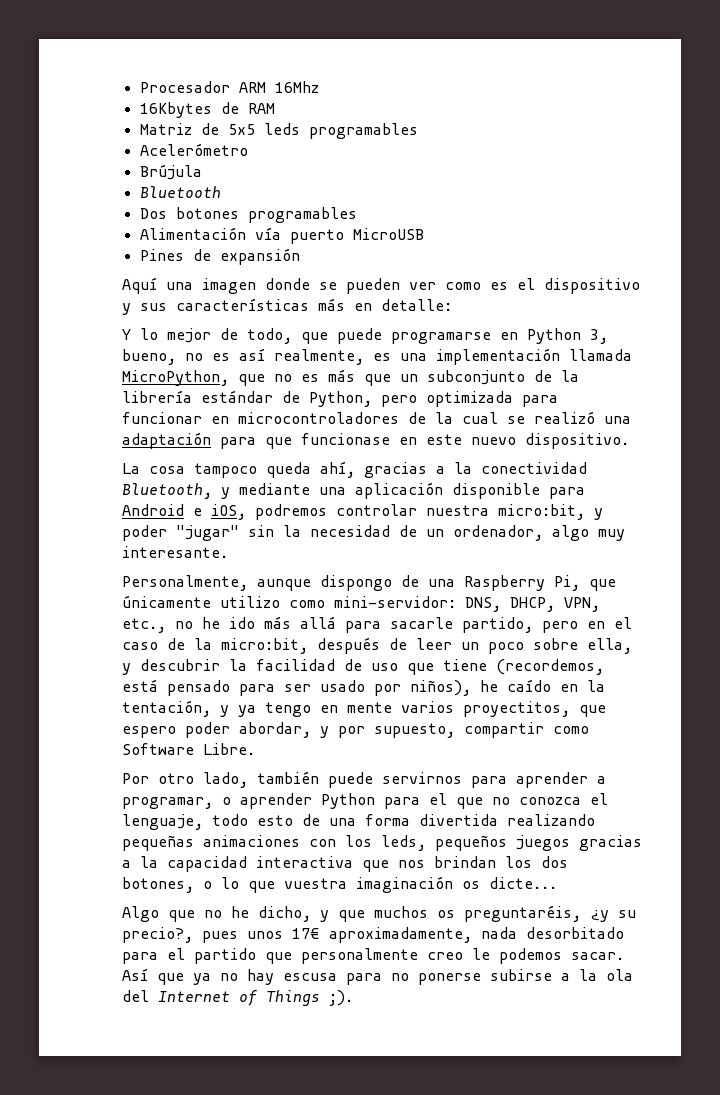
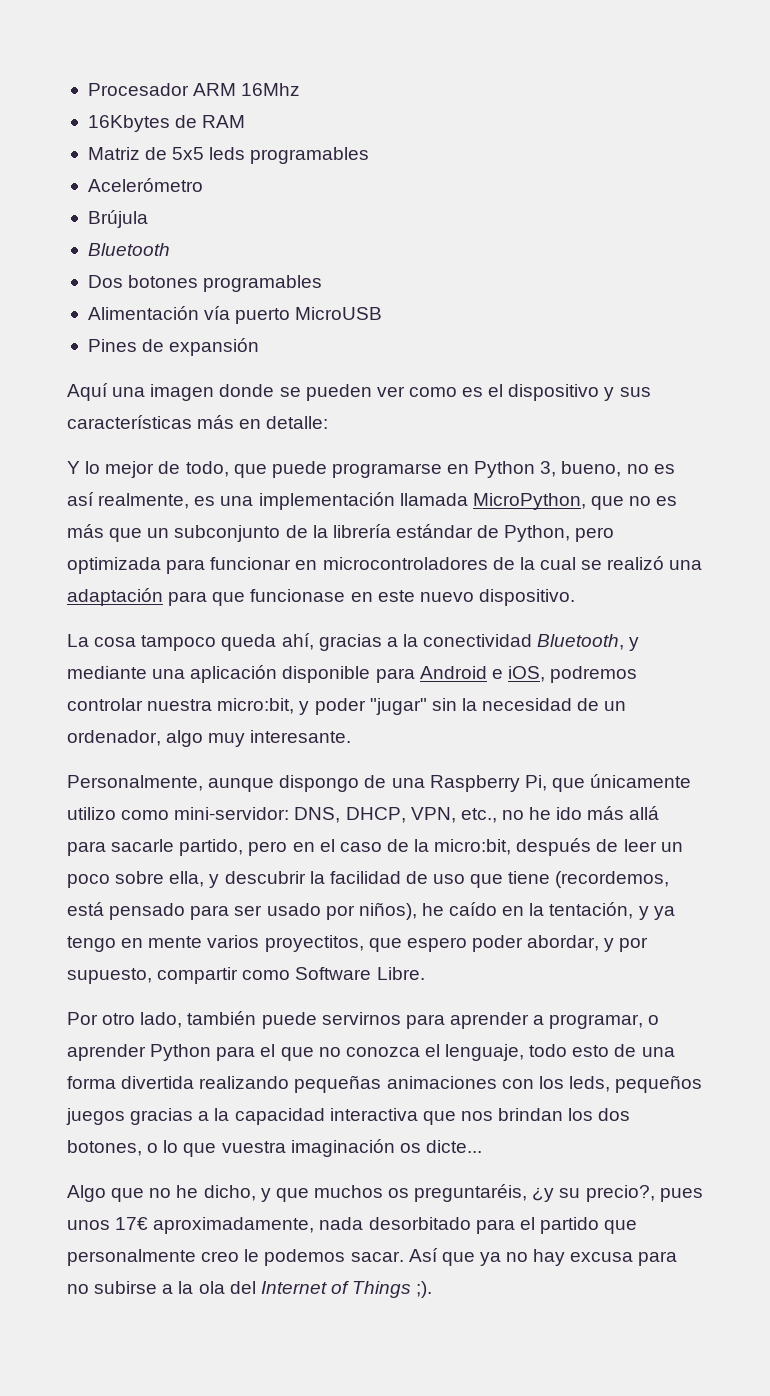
- Así que ya no hay escusa para no ponerse subirse a la ola del Internet of Things ;).
+ Así que ya no hay excusa para no subirse a la ola del Internet of Things ;).

